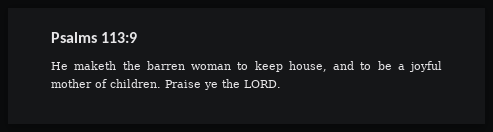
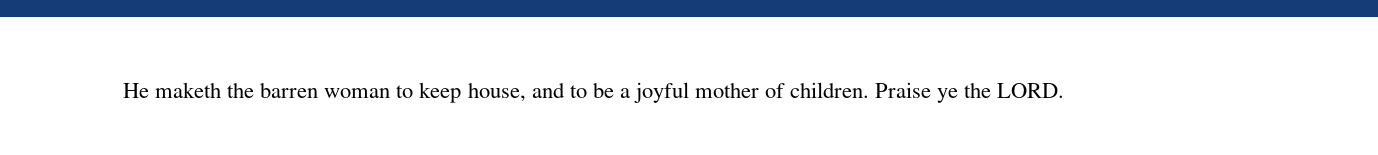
- Psalms 113:9

